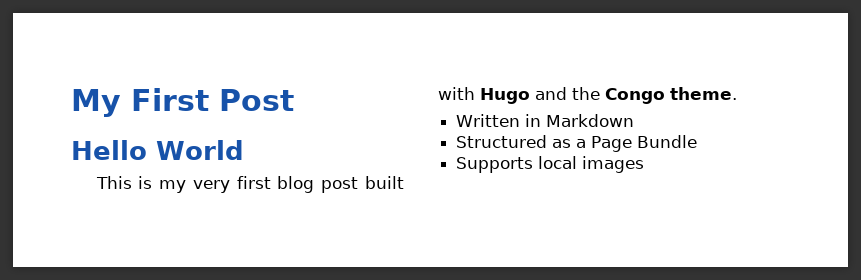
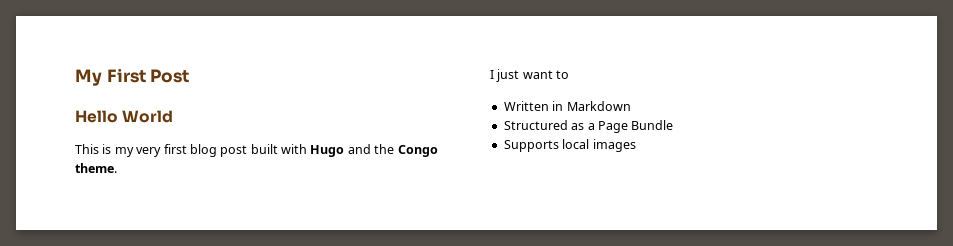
+ I just want to

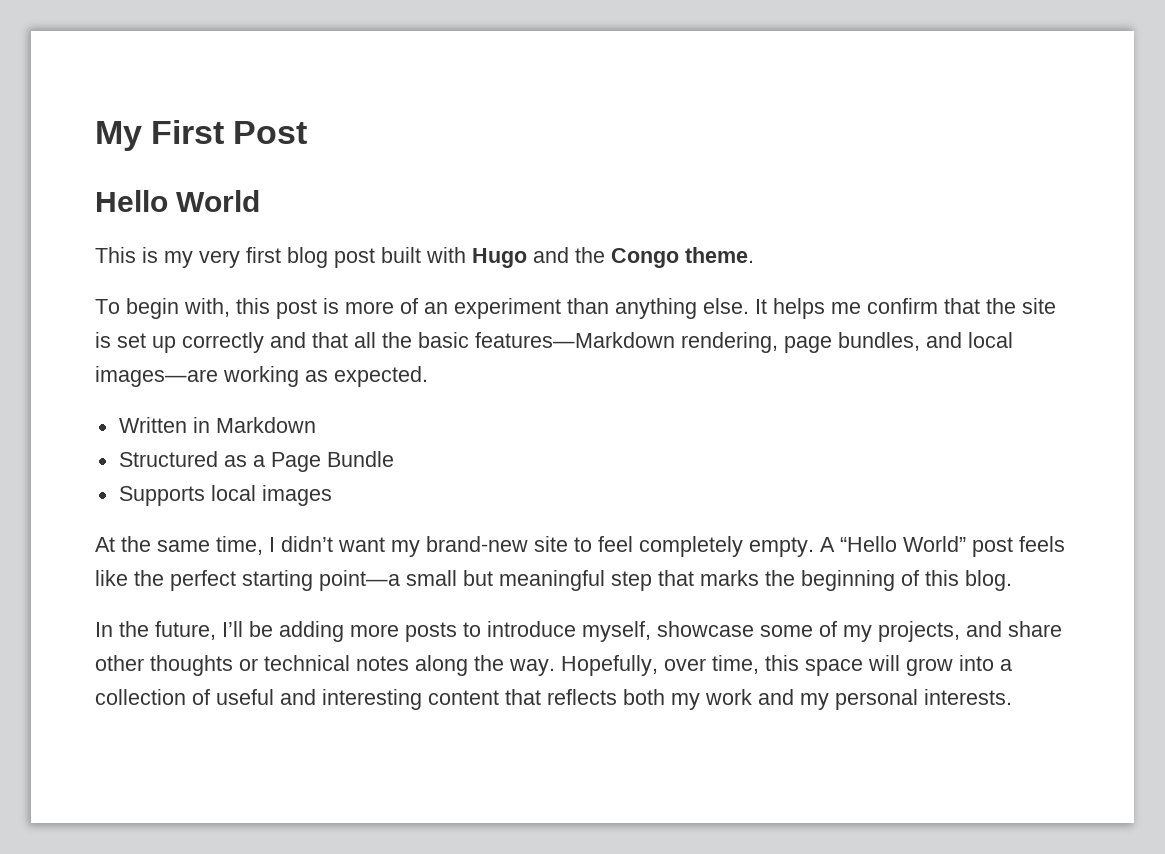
- I just want to
+ To begin with, this post is more of an experiment than anything else. It helps me confirm that the site is set up correctly and that all the basic features—Markdown rendering, page bundles, and local images—are working as expected.
+ At the same time, I didn’t want my brand-new site to feel completely empty. A “Hello World” post feels like the perfect starting point—a small but meaningful step that marks the beginning of this blog.
+ In the future, I’ll be adding more posts to introduce myself, showcase some of my projects, and share other thoughts or technical notes along the way. Hopefully, over time, this space will grow into a collection of useful and interesting content that reflects both my work and my personal interests.

